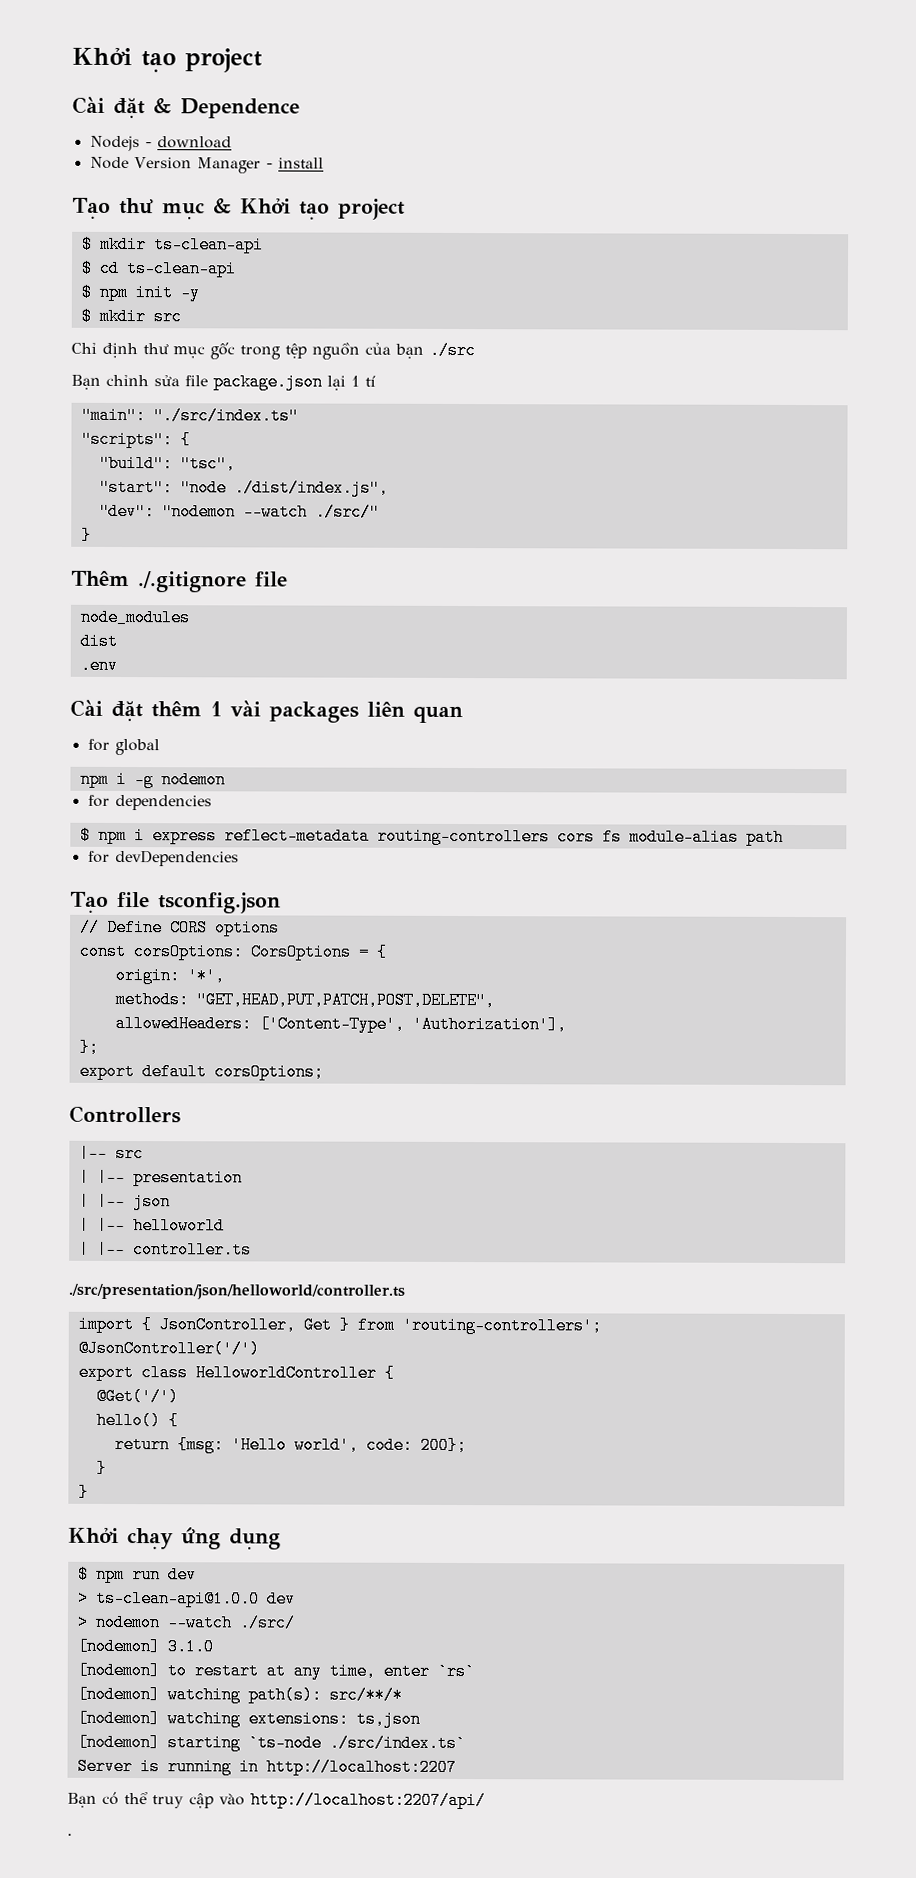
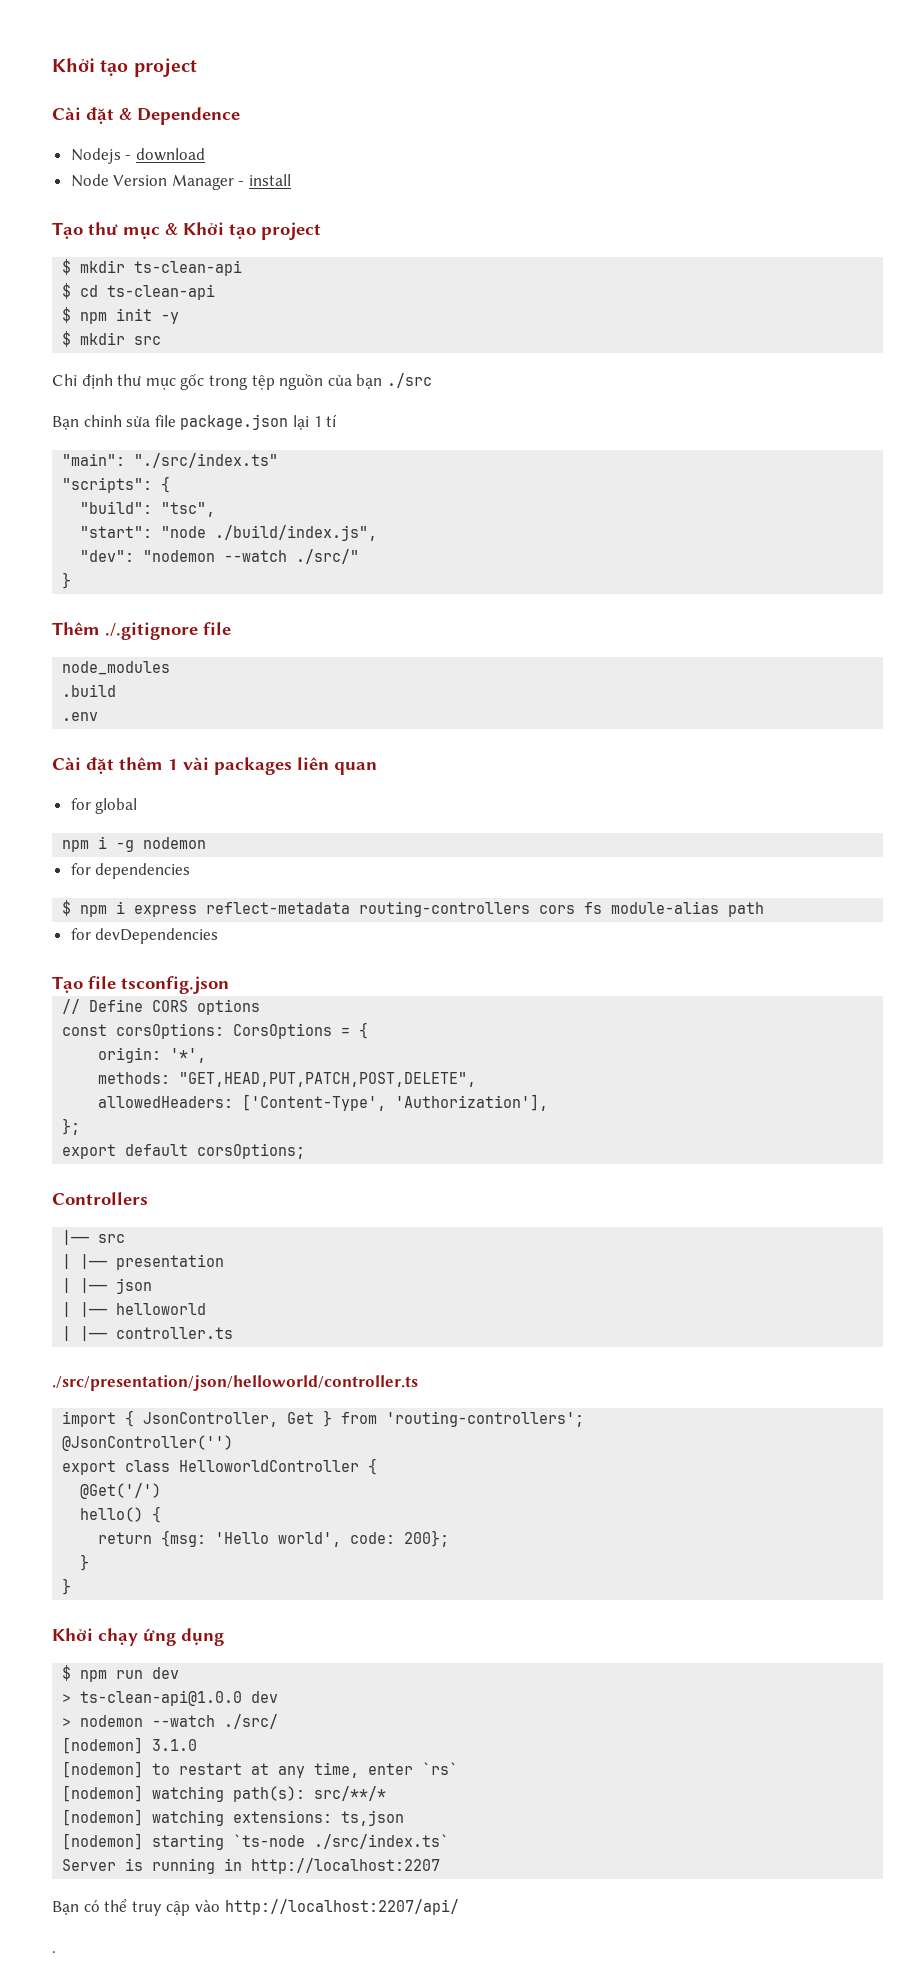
- "start": "node ./dist/index.js",
+ "start": "node ./build/index.js",
- dist
+ .build
- @JsonController('/')
+ @JsonController('')

